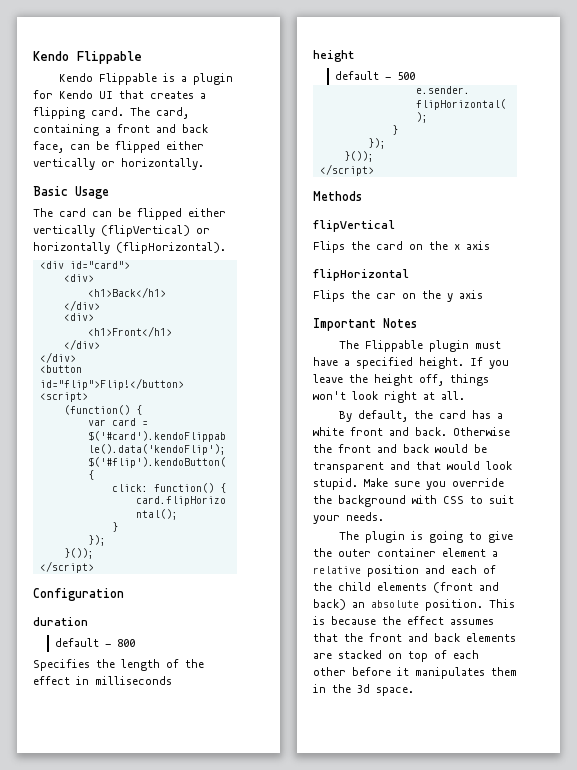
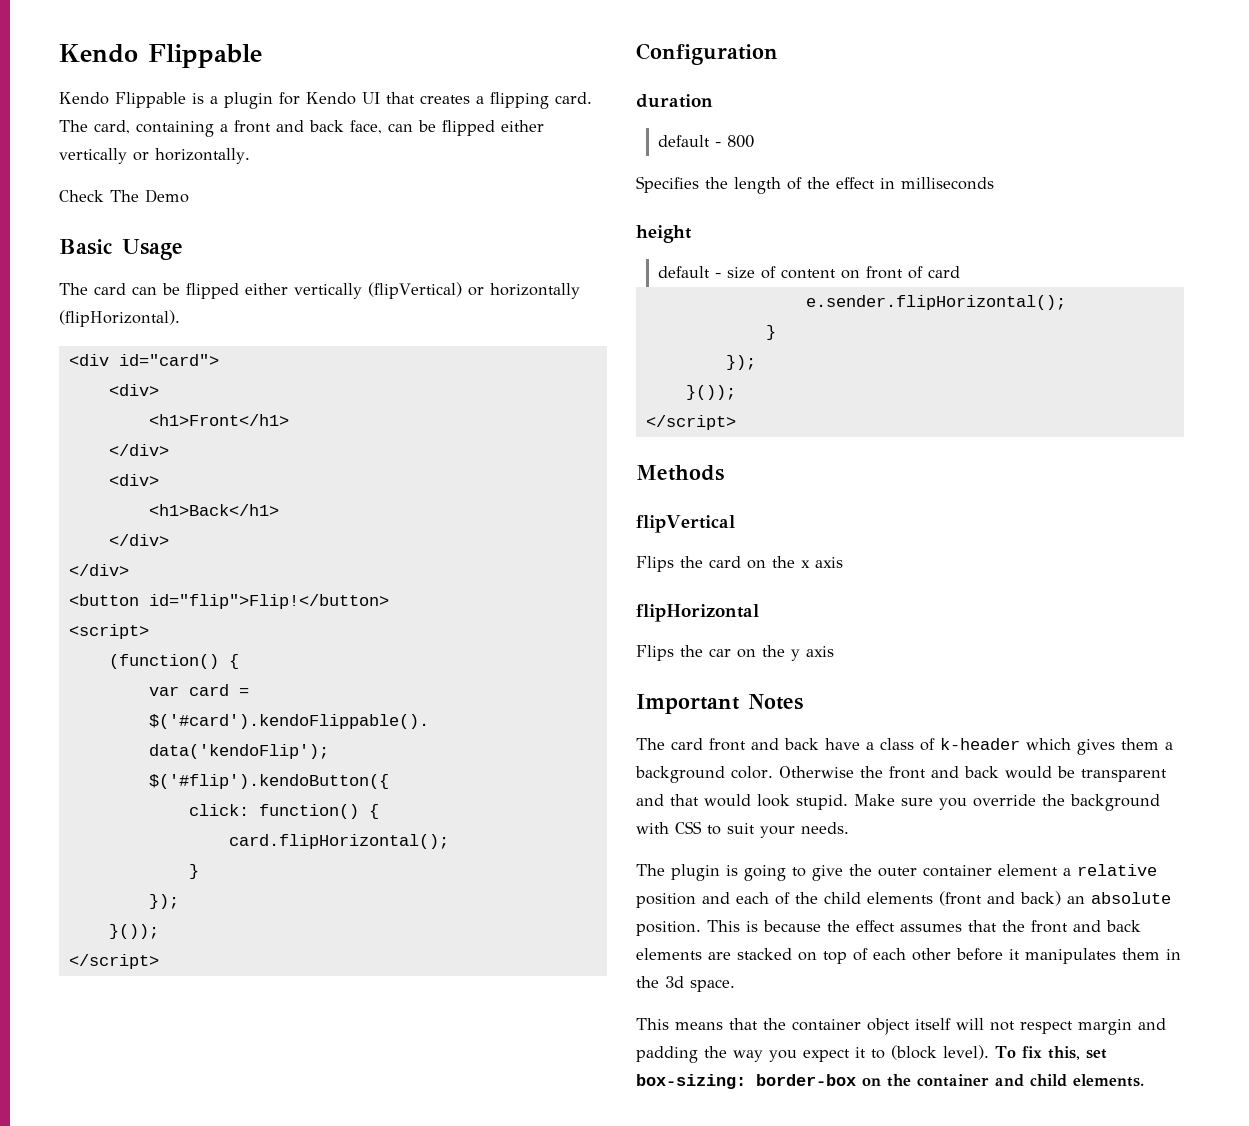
+ Check The Demo
- <h1>Back</h1>
+ <h1>Front</h1>
- <h1>Front</h1>
+ <h1>Back</h1>
- default - 500
+ default - size of content on front of card
- The Flippable plugin must have a specified height. If you leave the height off, things won't look right at all.
- By default, the card has a white front and back.
+ The card front and back have a class of k-header which gives them a background color.
+ This means that the container object itself will not respect margin and padding the way you expect it to (block level). To fix this, set box-sizing: border-box on the container and child elements.

